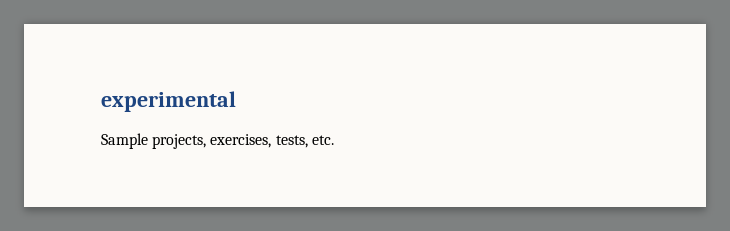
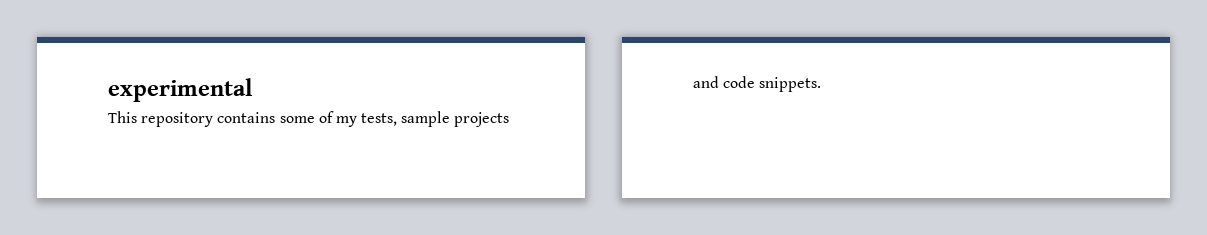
- Sample projects, exercises, tests, etc.
+ This repository contains some of my tests, sample projects and code snippets.

